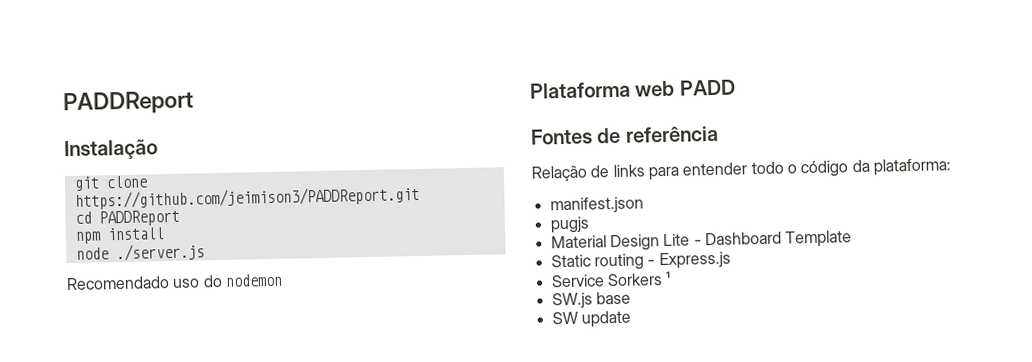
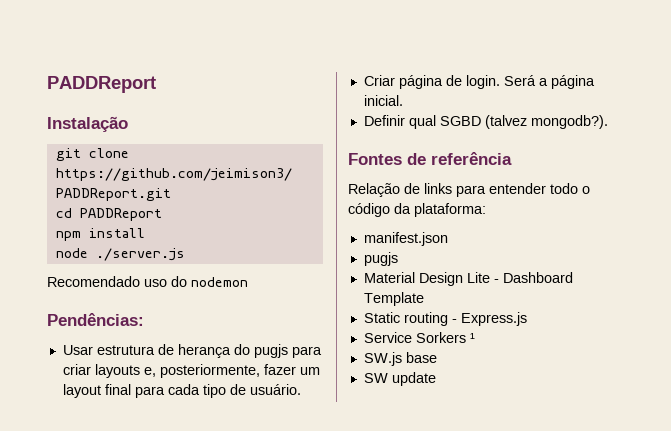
- Plataforma web PADD
+ Pendências:
+ Usar estrutura de herança do pugjs para criar layouts e, posteriormente, fazer um layout final para cada tipo de usuário.
+ Criar página de login. Será a página inicial.
+ Definir qual SGBD (talvez mongodb?).

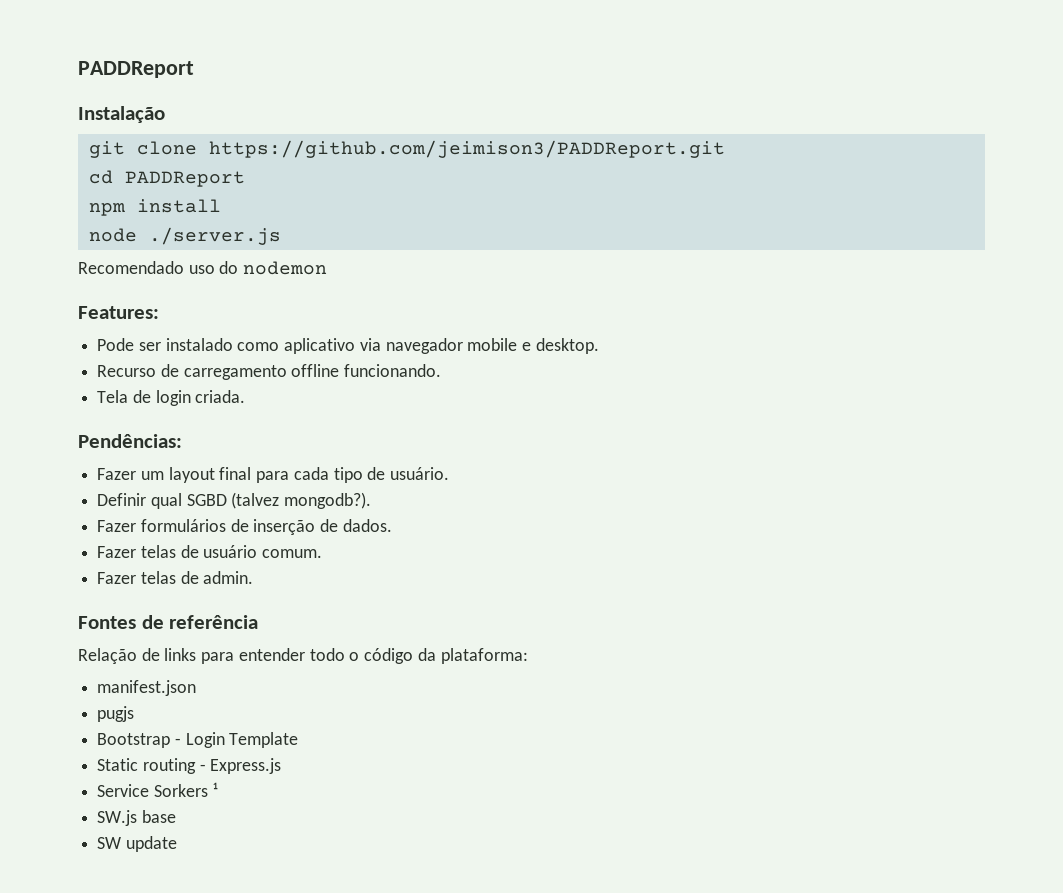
+ Features:
+ Pode ser instalado como aplicativo via navegador mobile e desktop.
+ Recurso de carregamento offline funcionando.
+ Tela de login criada.
  Pendências:
- Usar estrutura de herança do pugjs para criar layouts e, posteriormente, fazer um layout final para cada tipo de usuário.
+ Fazer um layout final para cada tipo de usuário.
- Criar página de login. Será a página inicial.
+ Fazer formulários de inserção de dados.
+ Fazer telas de usuário comum.
+ Fazer telas de admin.
- Material Design Lite - Dashboard Template
+ Bootstrap - Login Template

